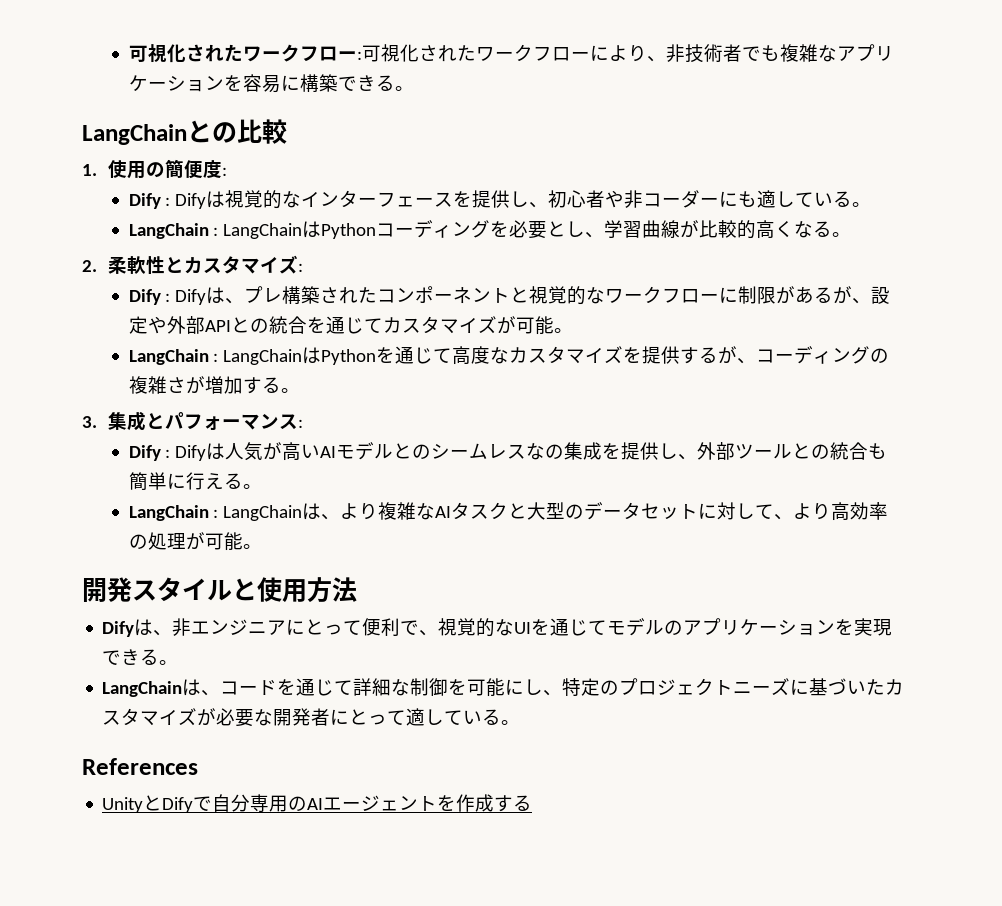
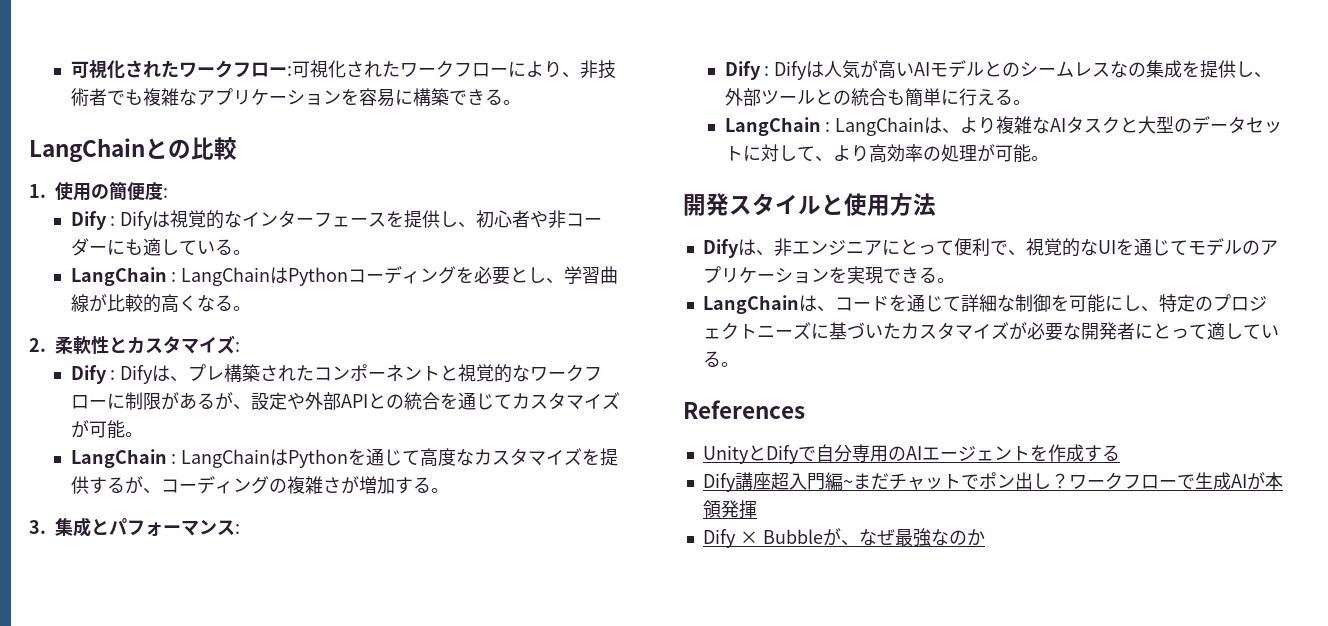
+ Dify講座超入門編~まだチャットでポン出し？ワークフローで生成AIが本領発揮
+ Dify × Bubbleが、なぜ最強なのか

